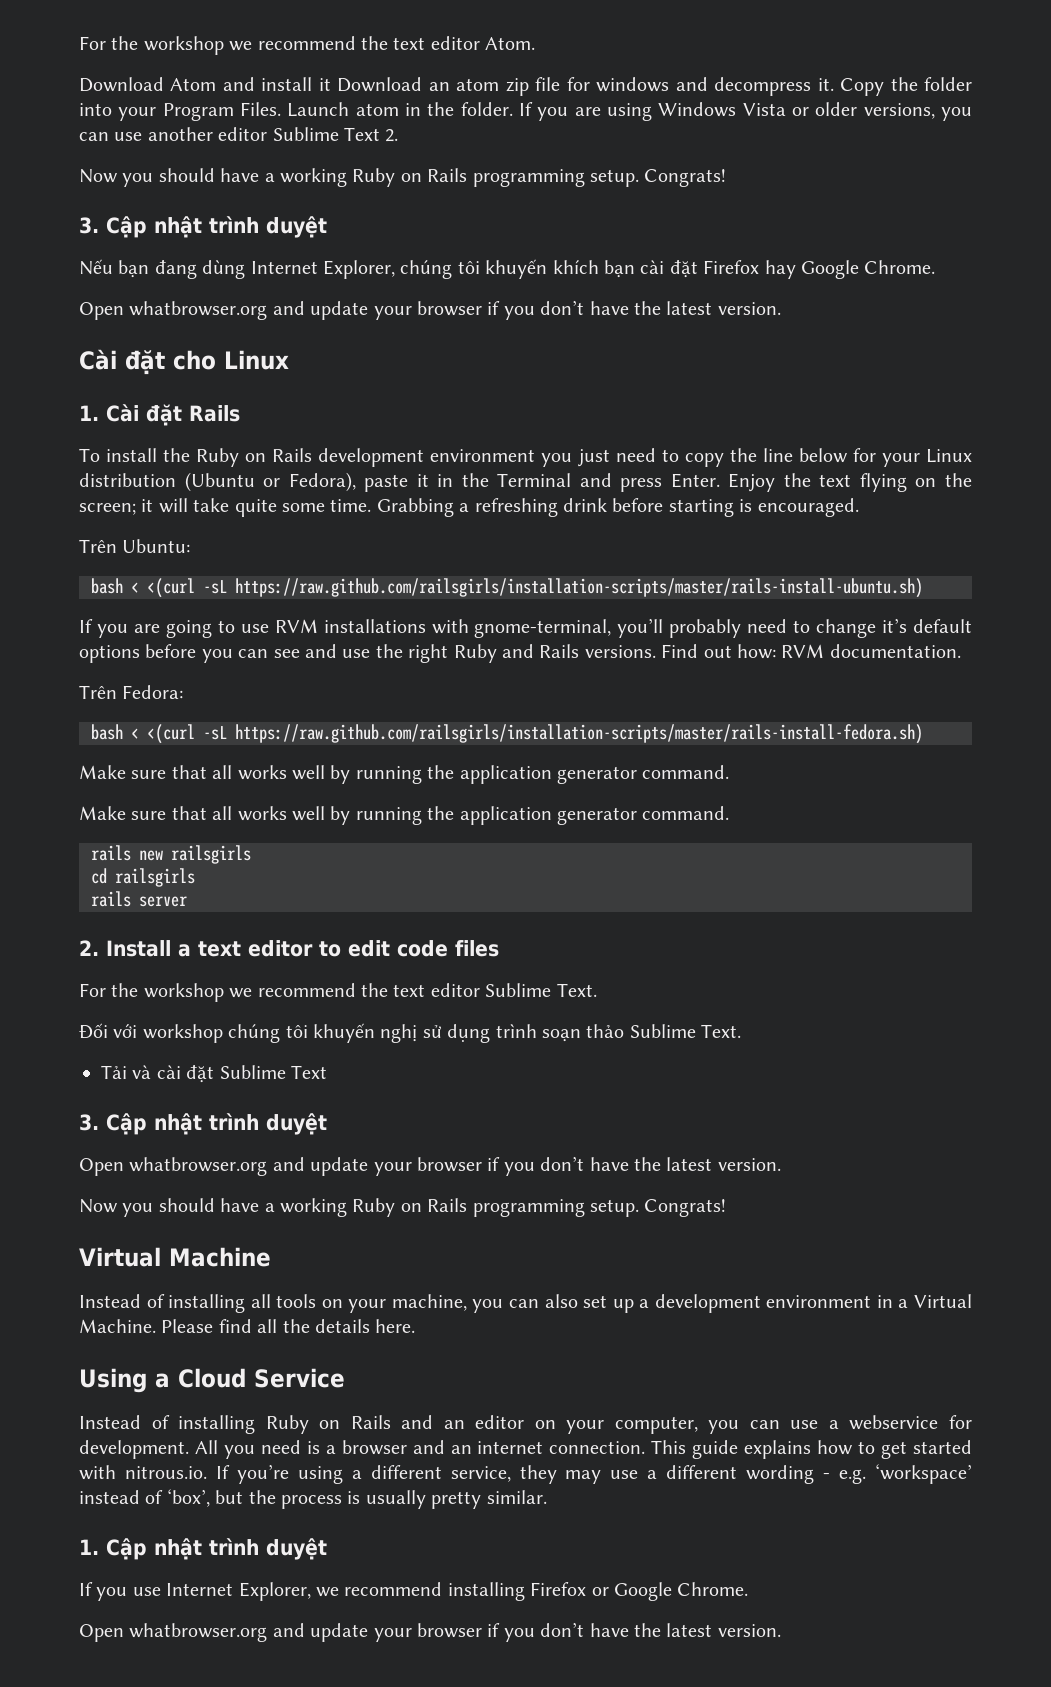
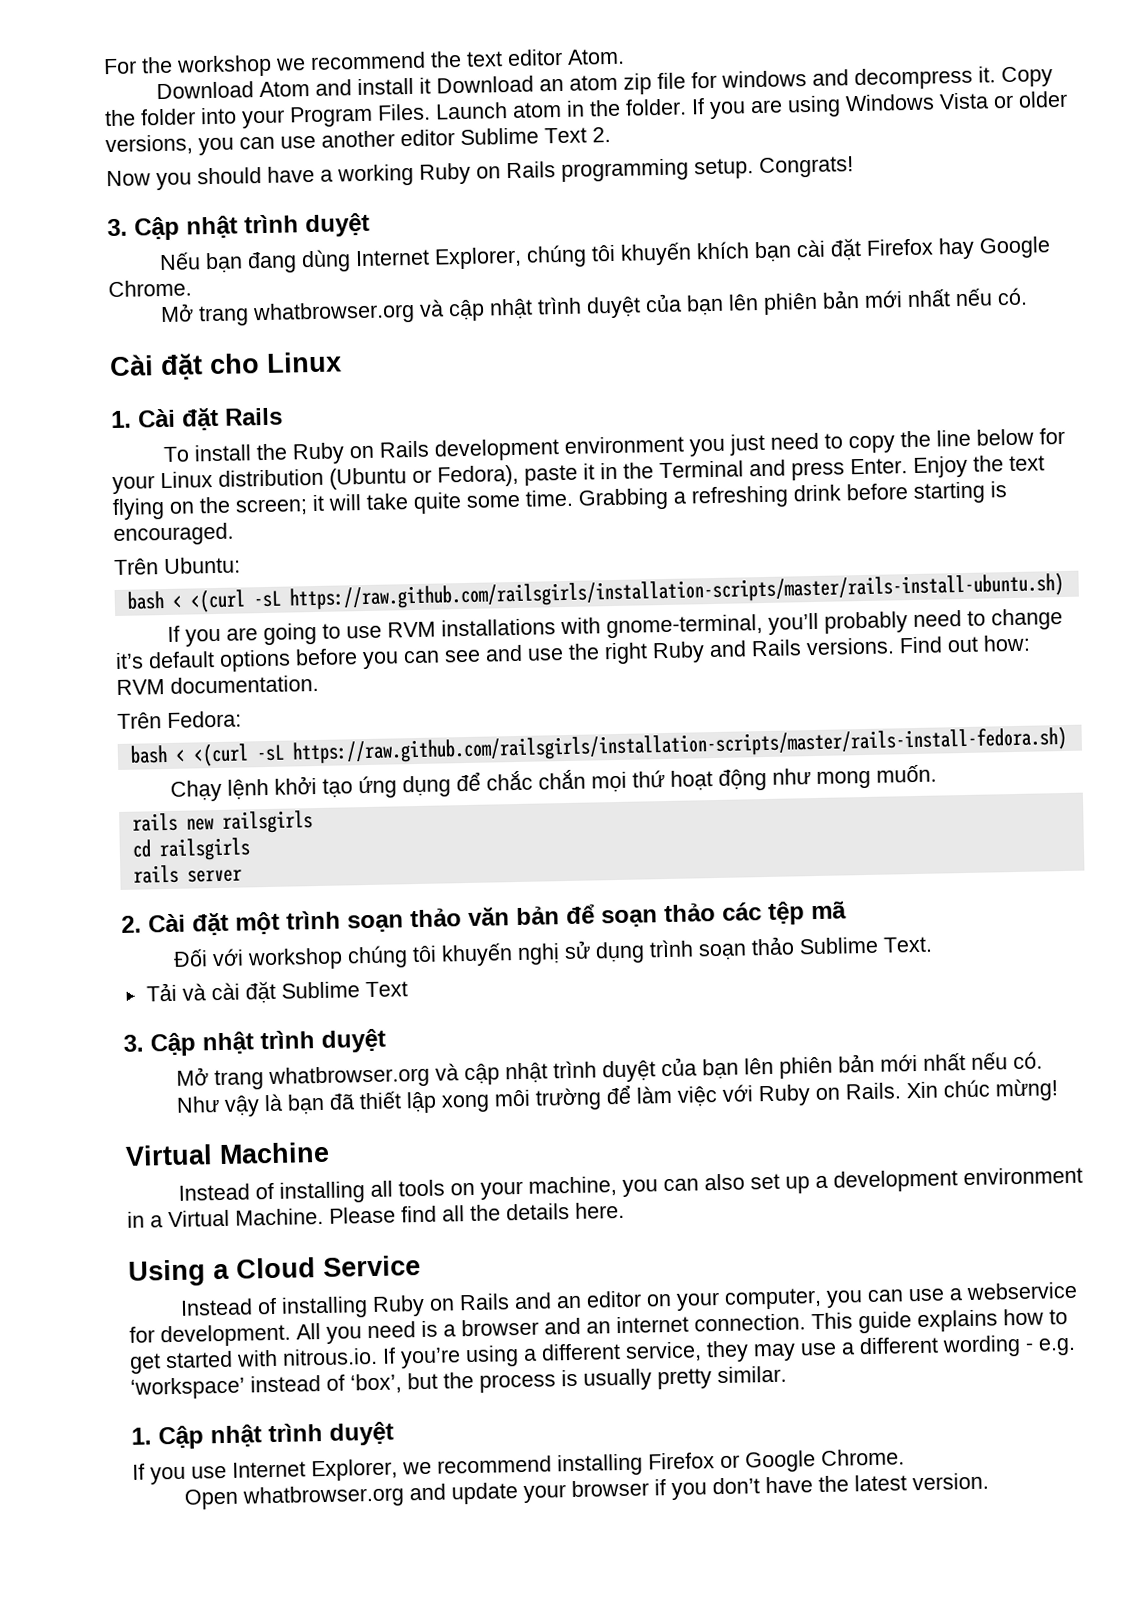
  Nếu bạn đang dùng Internet Explorer, chúng tôi khuyến khích bạn cài đặt Firefox hay Google Chrome.
- Open whatbrowser.org and update your browser if you don’t have the latest version.
+ Mở trang whatbrowser.org và cập nhật trình duyệt của bạn lên phiên bản mới nhất nếu có.
  bash < <(curl -sL https://raw.github.com/railsgirls/installation-scripts/master/rails-install-fedora.sh)
- Make sure that all works well by running the application generator command.
- Make sure that all works well by running the application generator command.
+ Chạy lệnh khởi tạo ứng dụng để chắc chắn mọi thứ hoạt động như mong muốn.
- 2. Install a text editor to edit code files
- For the workshop we recommend the text editor Sublime Text.
+ 2. Cài đặt một trình soạn thảo văn bản để soạn thảo các tệp mã
  Tải và cài đặt Sublime Text
  3. Cập nhật trình duyệt
- Open whatbrowser.org and update your browser if you don’t have the latest version.
- Now you should have a working Ruby on Rails programming setup. Congrats!
+ Mở trang whatbrowser.org và cập nhật trình duyệt của bạn lên phiên bản mới nhất nếu có.
+ Như vậy là bạn đã thiết lập xong môi trường để làm việc với Ruby on Rails. Xin chúc mừng!

